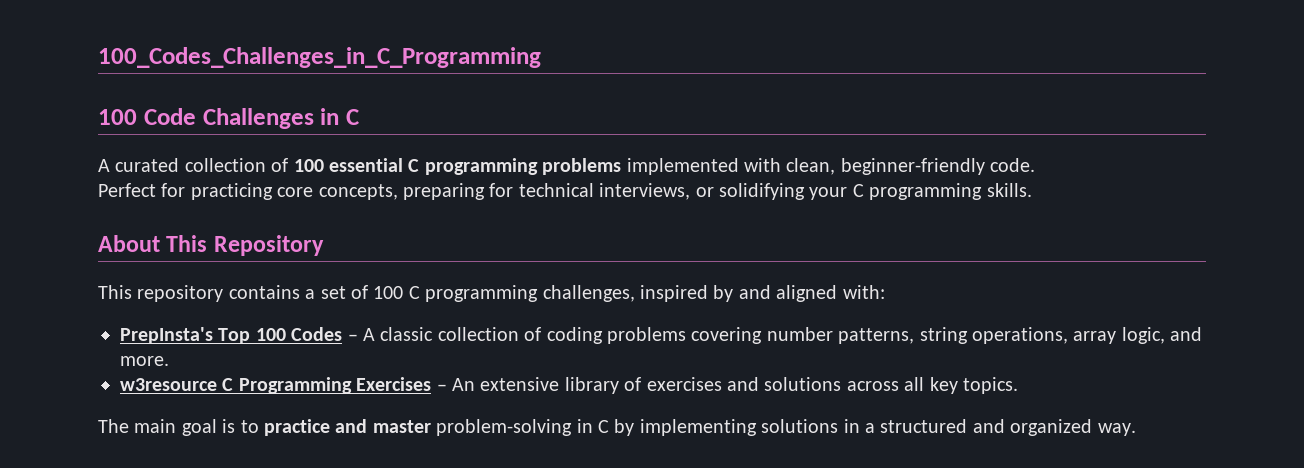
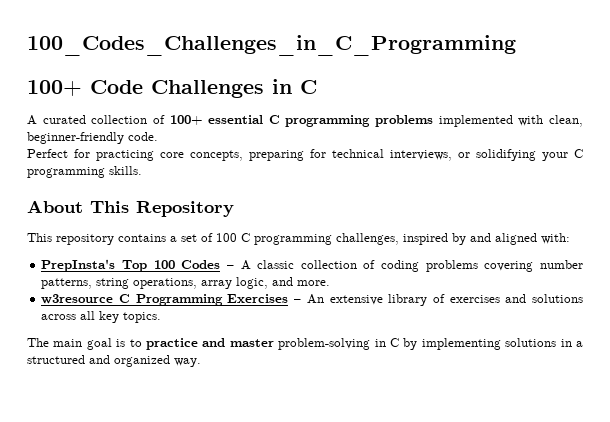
- 100 Code Challenges in C
+ 100+ Code Challenges in C
- A curated collection of 100 essential C programming problems implemented with clean, beginner-friendly code.
+ A curated collection of 100+ essential C programming problems implemented with clean, beginner-friendly code.

